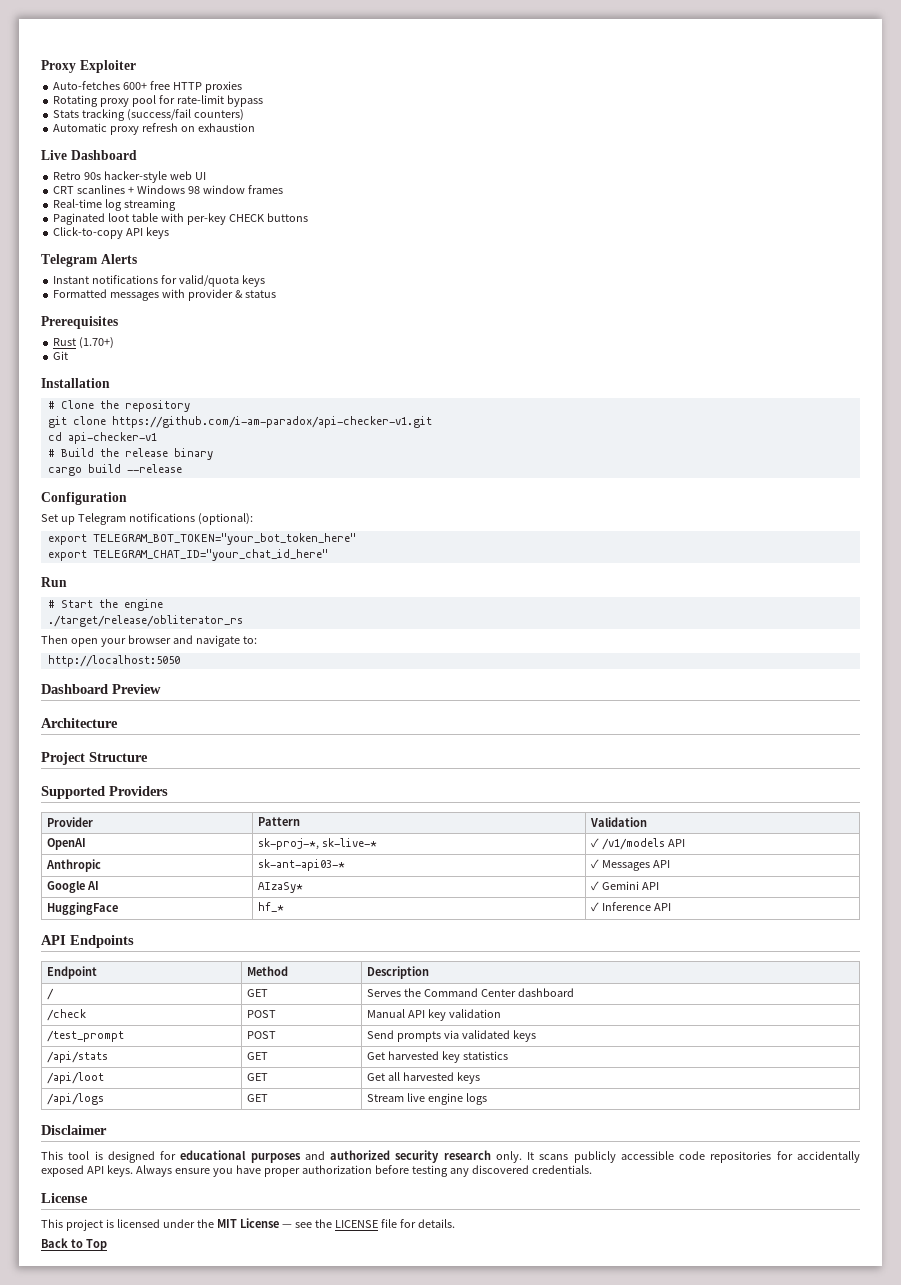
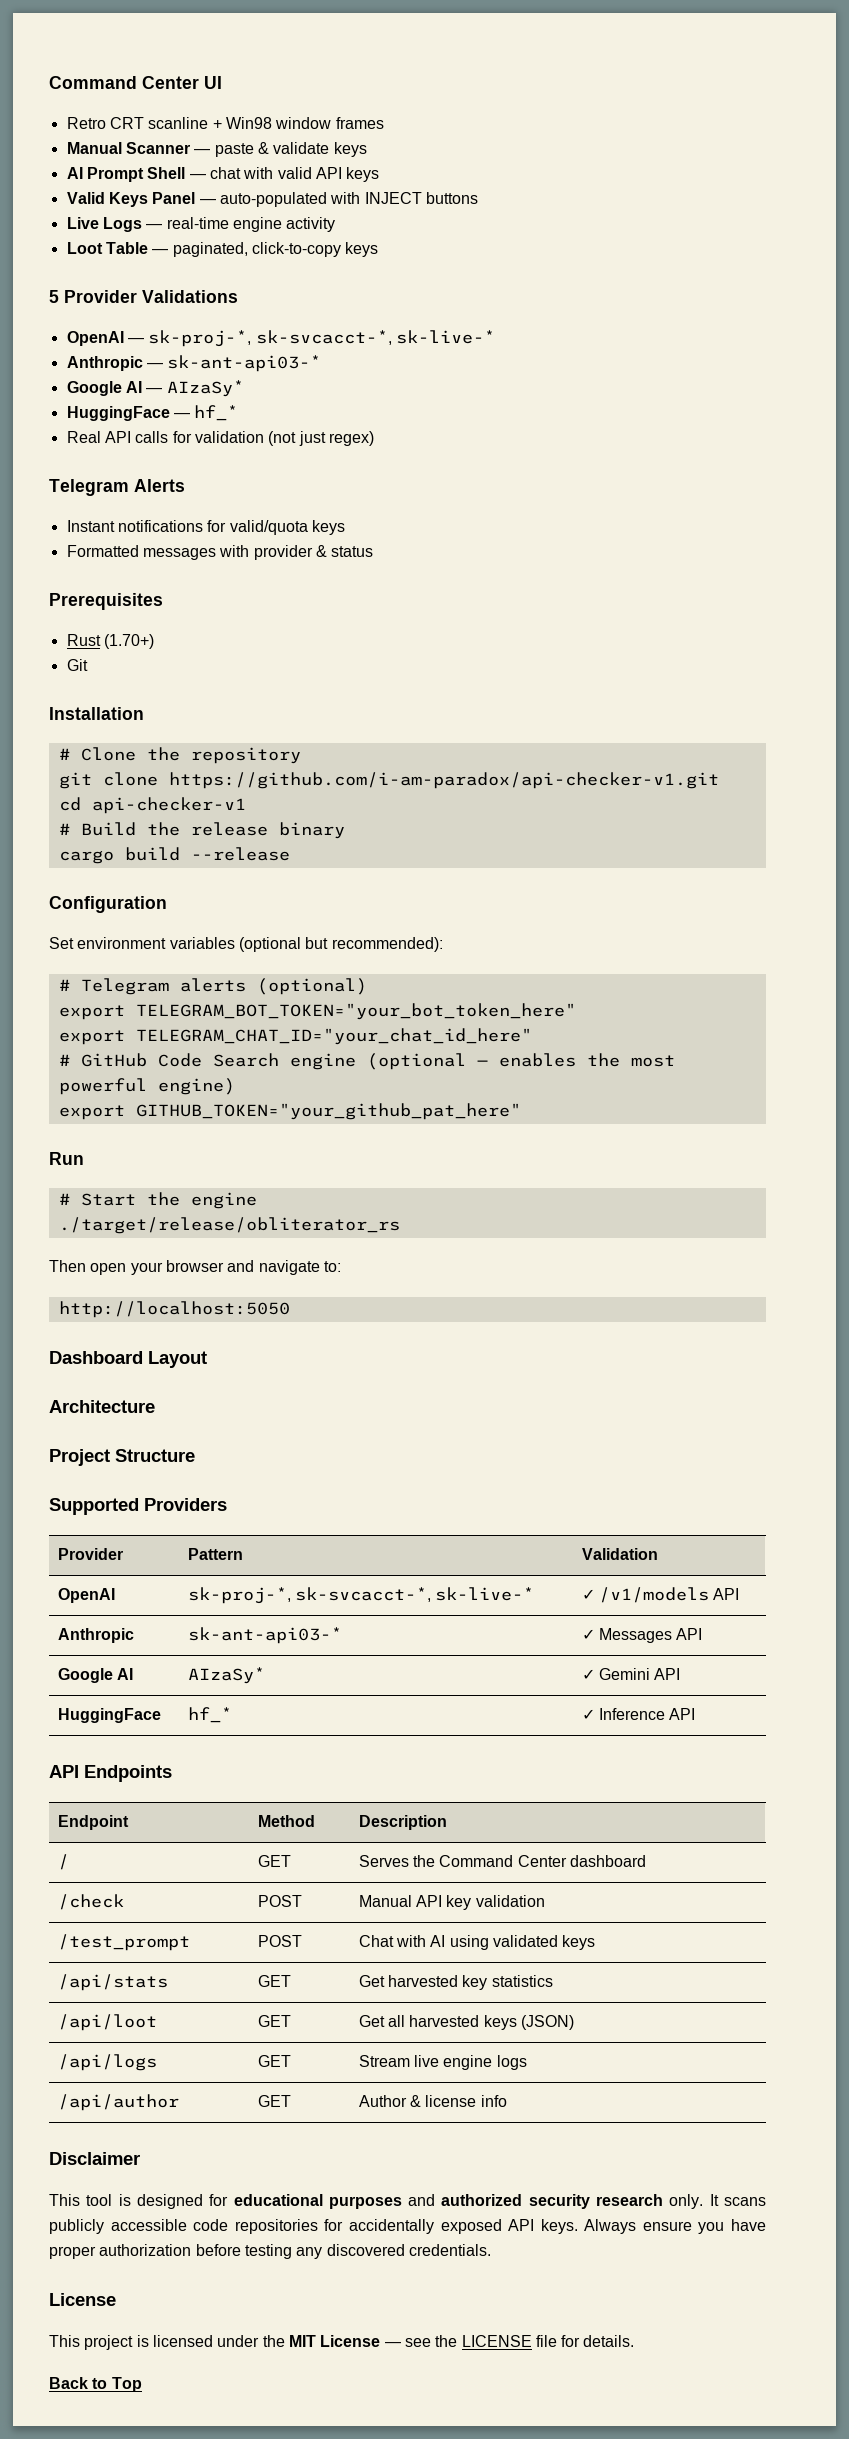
- Proxy Exploiter
- Auto-fetches 600+ free HTTP proxies
- Rotating proxy pool for rate-limit bypass
- Stats tracking (success/fail counters)
- Automatic proxy refresh on exhaustion
- Live Dashboard
- Retro 90s hacker-style web UI
- CRT scanlines + Windows 98 window frames
- Real-time log streaming
- Paginated loot table with per-key CHECK buttons
- Click-to-copy API keys
+ Command Center UI
+ Retro CRT scanline + Win98 window frames
+ Manual Scanner — paste & validate keys
+ AI Prompt Shell — chat with valid API keys
+ Valid Keys Panel — auto-populated with INJECT buttons
+ Live Logs — real-time engine activity
+ Loot Table — paginated, click-to-copy keys
+ 5 Provider Validations
+ OpenAI — sk-proj-*, sk-svcacct-*, sk-live-*
+ Anthropic — sk-ant-api03-*
+ Google AI — AIzaSy*
+ HuggingFace — hf_*
+ Real API calls for validation (not just regex)
- Set up Telegram notifications (optional):
+ Set environment variables (optional but recommended):
+ # Telegram alerts (optional)
  export TELEGRAM_BOT_TOKEN="your_bot_token_here"
  export TELEGRAM_CHAT_ID="your_chat_id_here"
+ # GitHub Code Search engine (optional — enables the most powerful engine)
+ export GITHUB_TOKEN="your_github_pat_here"
- Dashboard Preview
+ Dashboard Layout
- OpenAI | sk-proj-*, sk-live-* | ✓ /v1/models API
+ OpenAI | sk-proj-*, sk-svcacct-*, sk-live-* | ✓ /v1/models API
- /test_prompt | POST | Send prompts via validated keys
+ /test_prompt | POST | Chat with AI using validated keys
- /api/loot | GET | Get all harvested keys
+ /api/loot | GET | Get all harvested keys (JSON)
+ /api/author | GET | Author & license info

